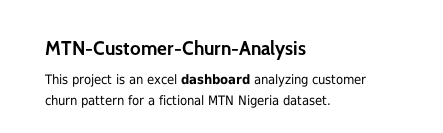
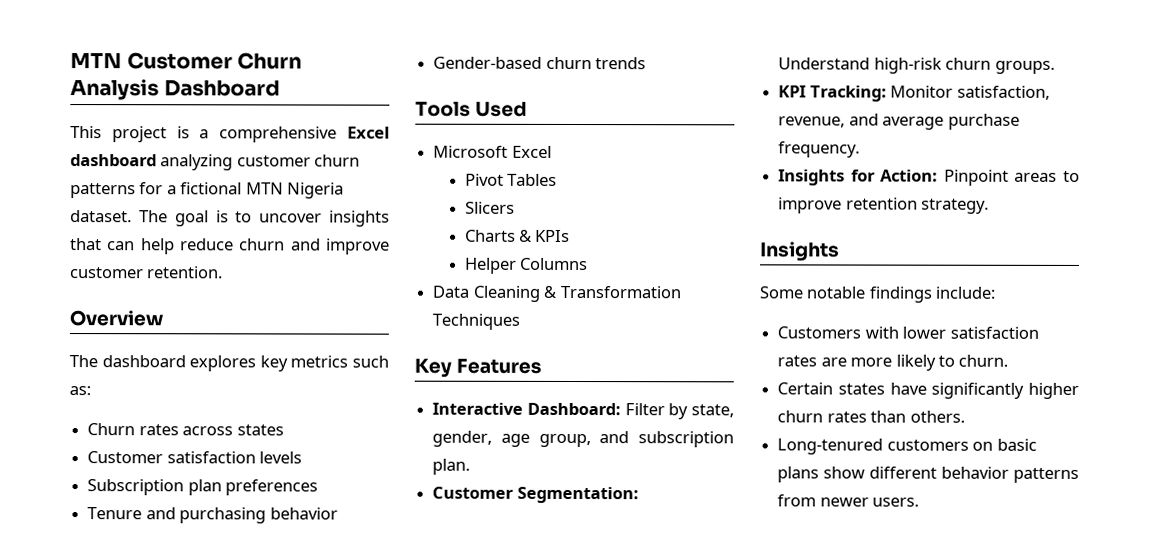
- MTN-Customer-Churn-Analysis
+ MTN Customer Churn Analysis Dashboard
- This project is an excel dashboard analyzing customer churn pattern for a fictional MTN Nigeria dataset.
+ This project is a comprehensive Excel dashboard analyzing customer churn patterns for a fictional MTN Nigeria dataset.
+ The goal is to uncover insights that can help reduce churn and improve customer retention.
+ Overview
+ The dashboard explores key metrics such as:
+ Churn rates across states
+ Customer satisfaction levels
+ Subscription plan preferences
+ Tenure and purchasing behavior
+ Gender-based churn trends
+ Tools Used
+ Microsoft Excel
+ Pivot Tables
+ Slicers
+ Charts & KPIs
+ Helper Columns
+ Data Cleaning & Transformation Techniques
+ Key Features
+ Interactive Dashboard: Filter by state, gender, age group, and subscription plan.
+ Customer Segmentation: Understand high-risk churn groups.
+ KPI Tracking: Monitor satisfaction, revenue, and average purchase frequency.
+ Insights for Action: Pinpoint areas to improve retention strategy.
+ Insights
+ Some notable findings include:
+ Customers with lower satisfaction rates are more likely to churn.
+ Certain states have significantly higher churn rates than others.
+ Long-tenured customers on basic plans show different behavior patterns from newer users.

